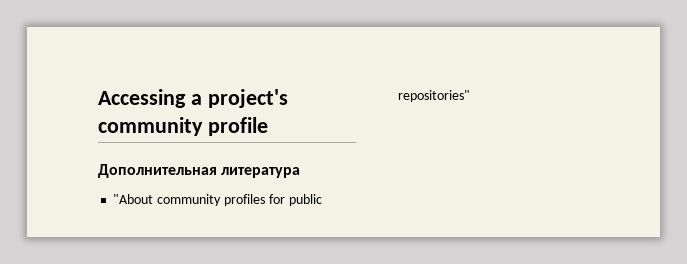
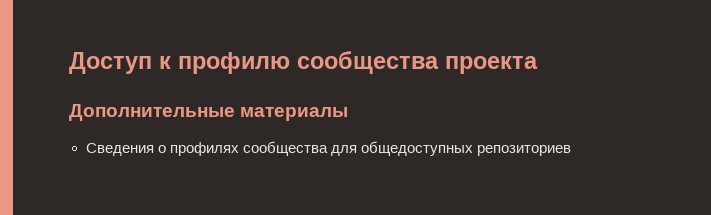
- Accessing a project's community profile
- Дополнительная литература
- "About community profiles for public repositories"
+ Доступ к профилю сообщества проекта
+ Дополнительные материалы
+ Сведения о профилях сообщества для общедоступных репозиториев

